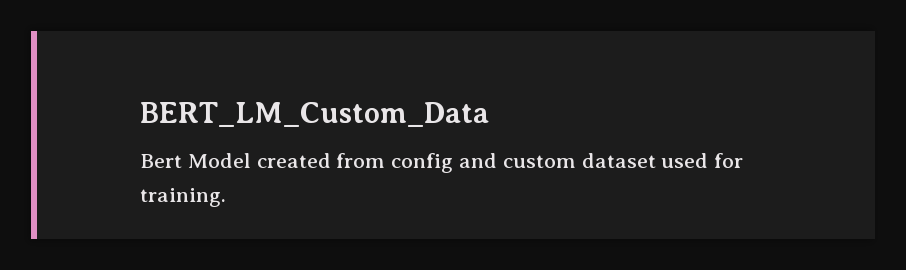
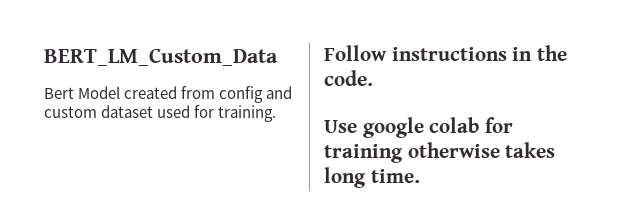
+ Follow instructions in the code.
+ Use google colab for training otherwise takes long time.

